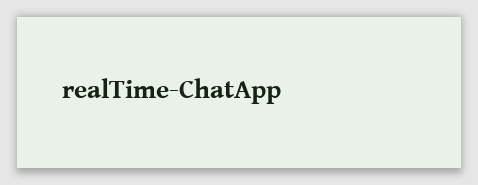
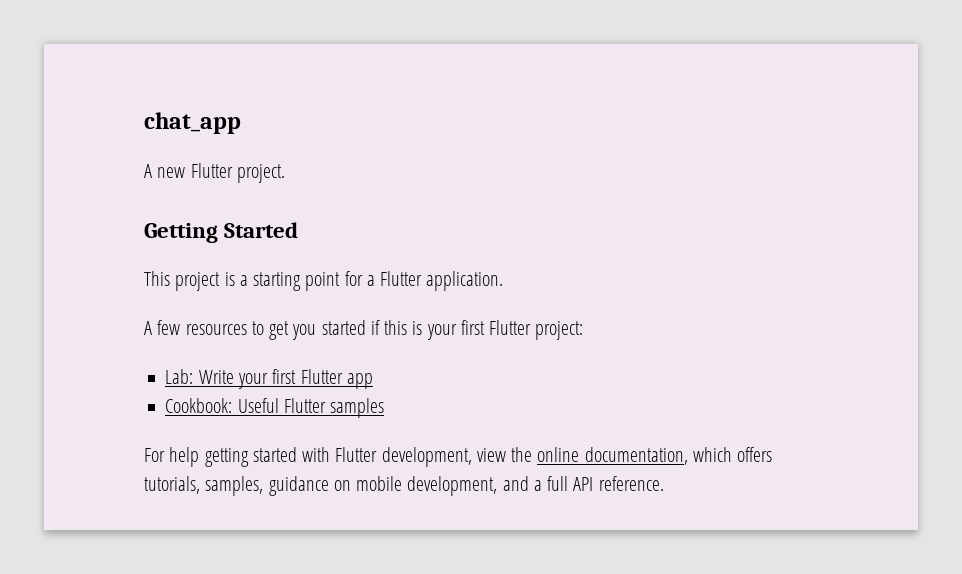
- realTime-ChatApp
+ chat_app
+ A new Flutter project.
+ Getting Started
+ This project is a starting point for a Flutter application.
+ A few resources to get you started if this is your first Flutter project:
+ Lab: Write your first Flutter app
+ Cookbook: Useful Flutter samples
+ For help getting started with Flutter development, view the online documentation, which offers tutorials, samples, guidance on mobile development, and a full API reference.

